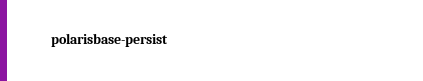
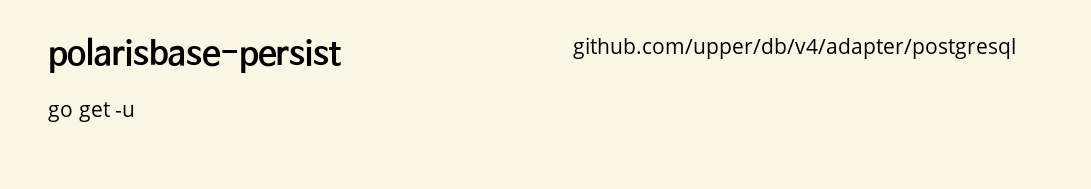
+ go get -u github.com/upper/db/v4/adapter/postgresql

